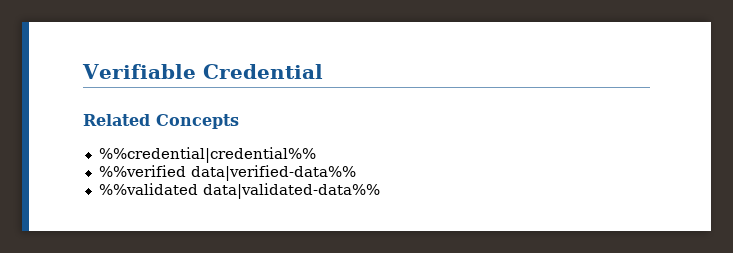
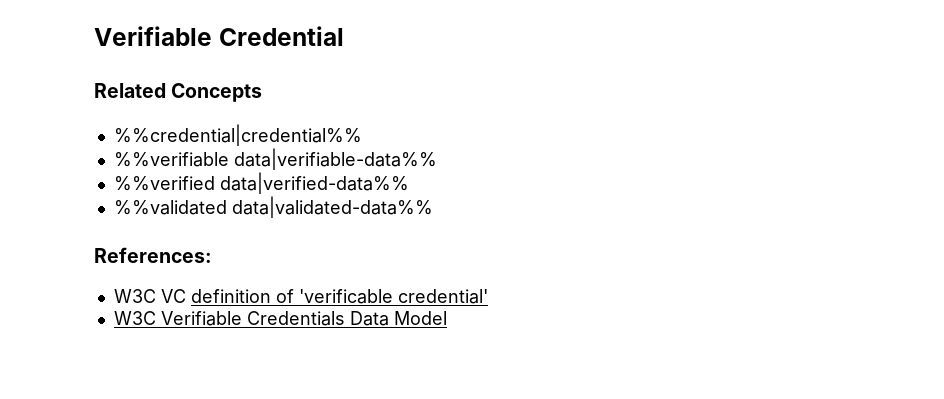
+ %%verifiable data|verifiable-data%%
+ References:
+ W3C VC definition of 'verificable credential'
+ W3C Verifiable Credentials Data Model

